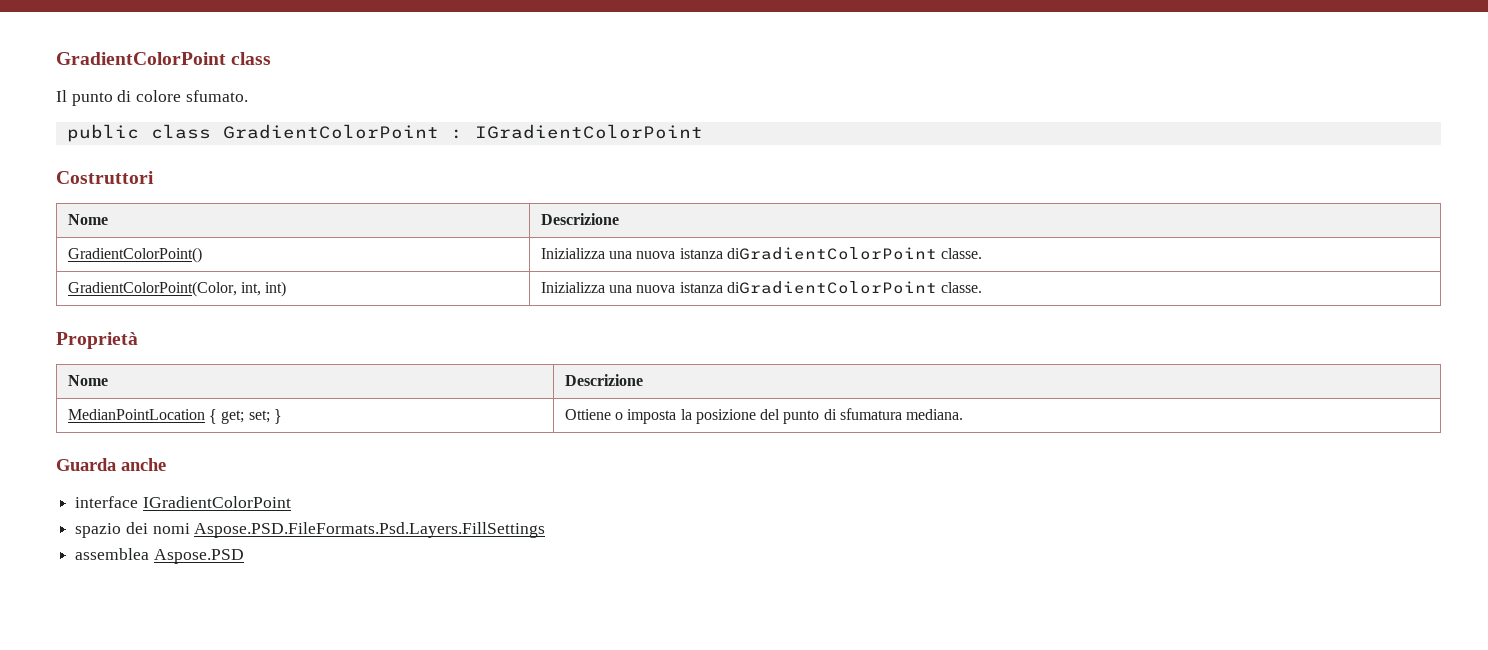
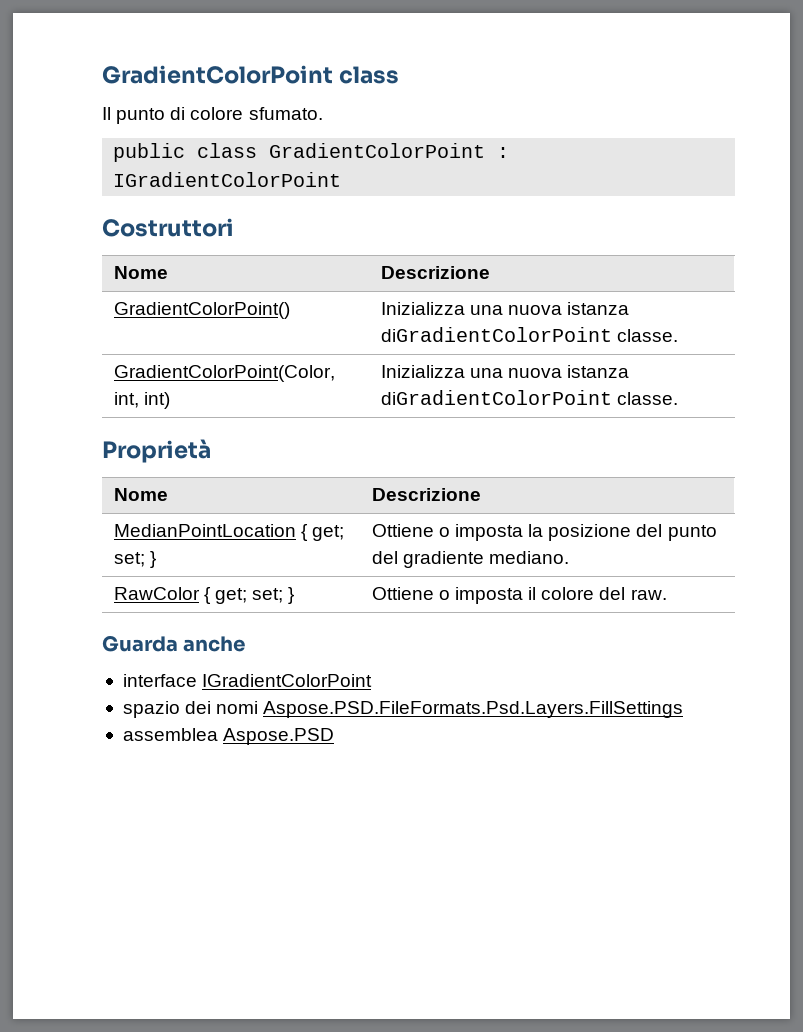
- MedianPointLocation { get; set; } | Ottiene o imposta la posizione del punto di sfumatura mediana.
+ MedianPointLocation { get; set; } | Ottiene o imposta la posizione del punto del gradiente mediano.
+ RawColor { get; set; } | Ottiene o imposta il colore del raw.

